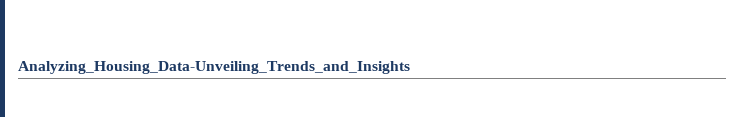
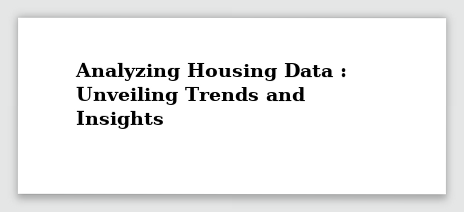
- Analyzing_Housing_Data-Unveiling_Trends_and_Insights
+ Analyzing Housing Data : Unveiling Trends and Insights

